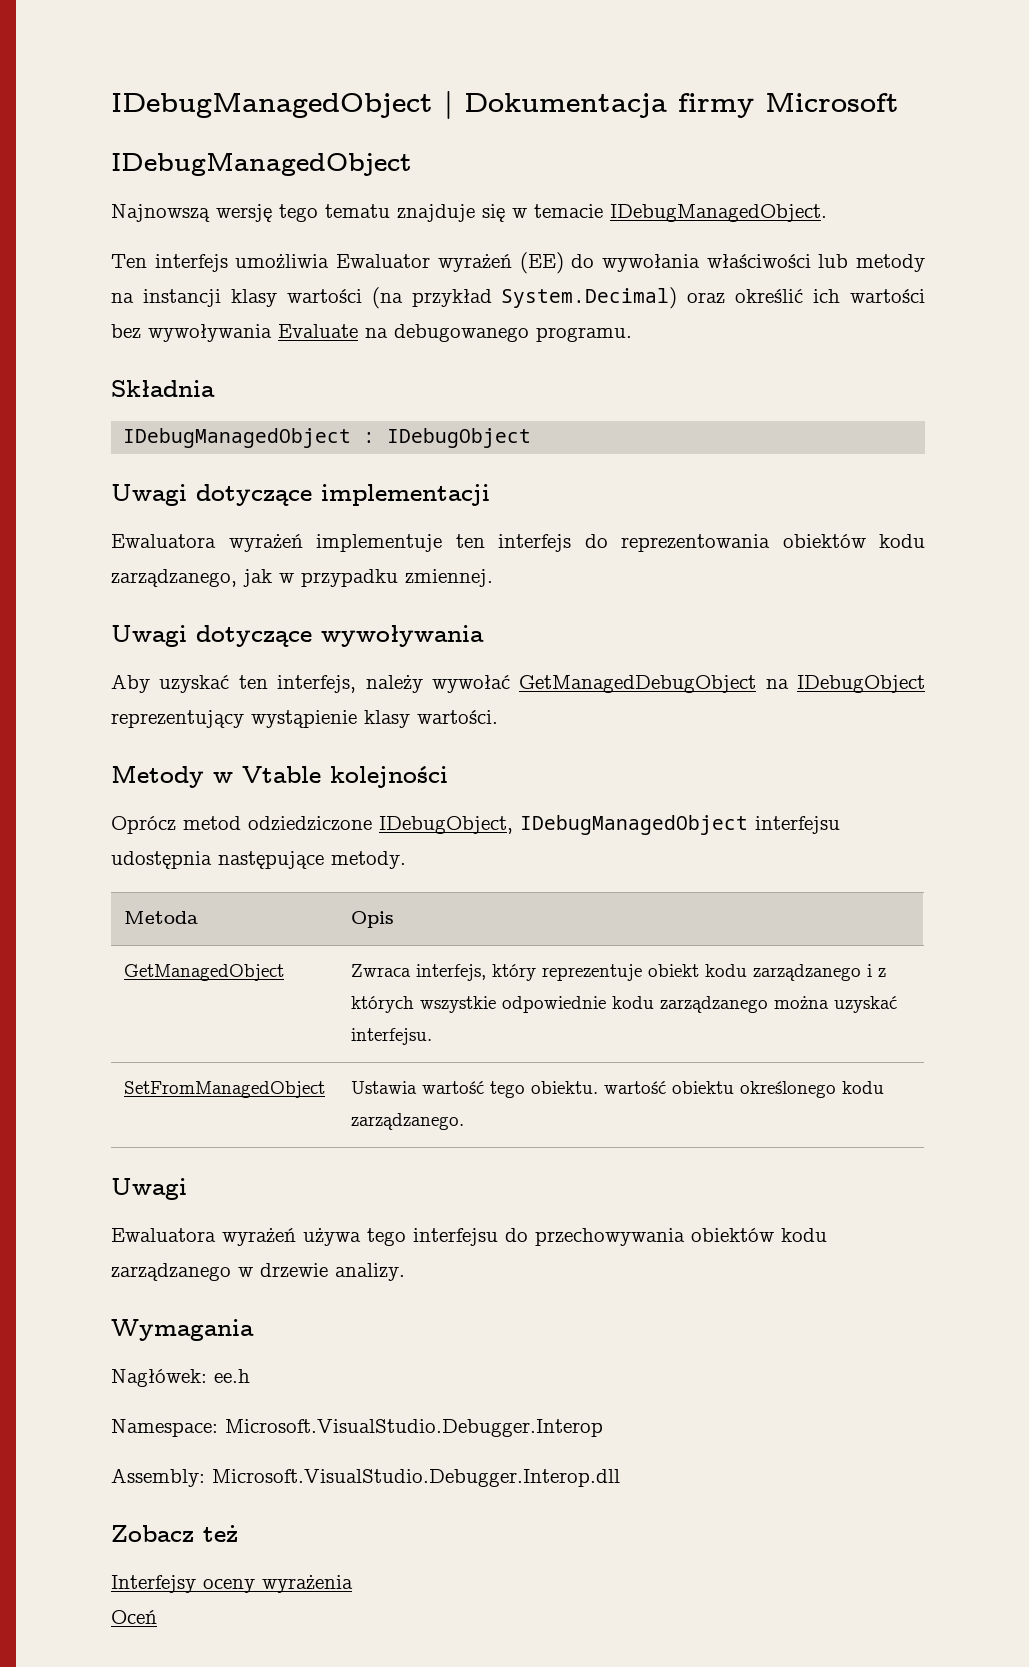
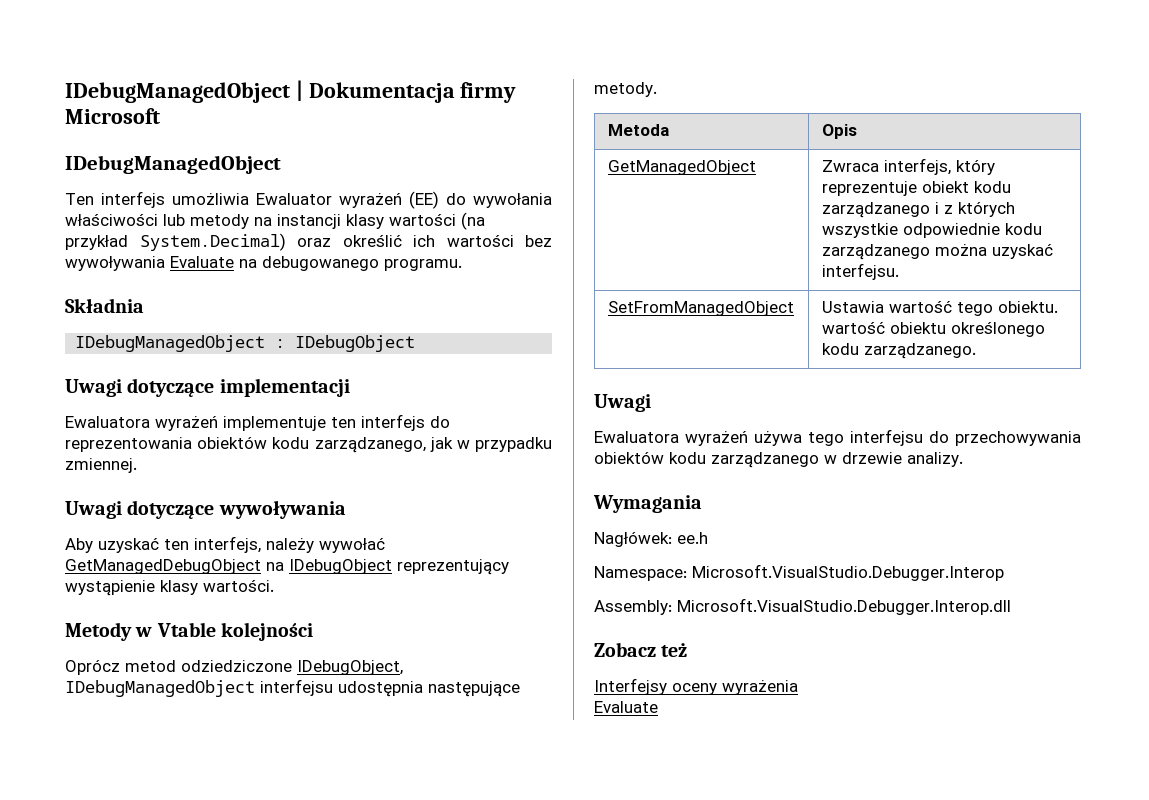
- Najnowszą wersję tego tematu znajduje się w temacie IDebugManagedObject.
  Interfejsy oceny wyrażenia
- Oceń
+ Evaluate

